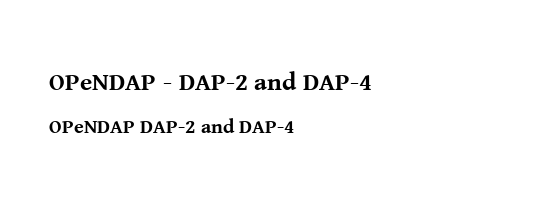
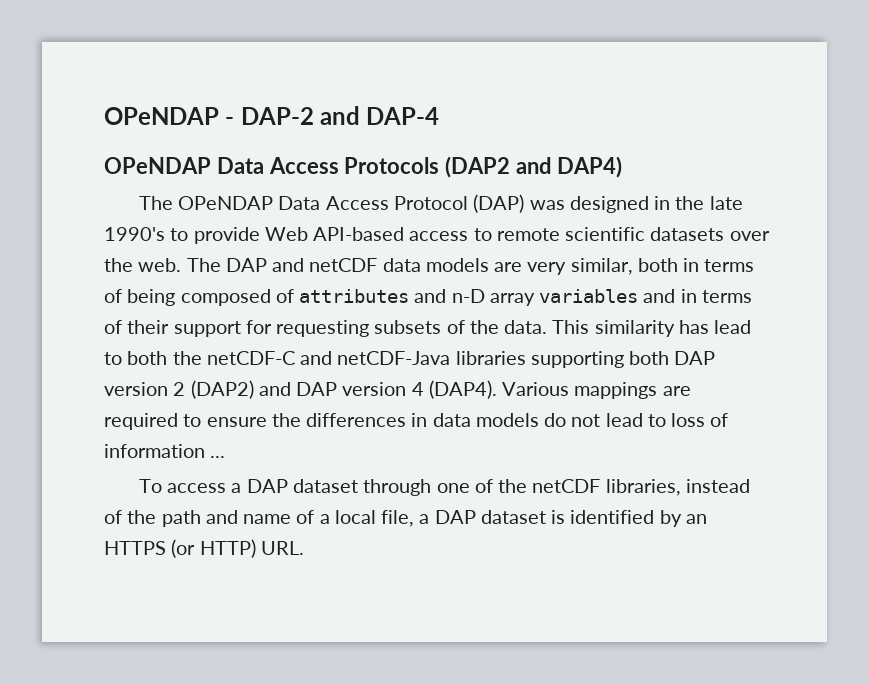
- OPeNDAP DAP-2 and DAP-4
+ OPeNDAP Data Access Protocols (DAP2 and DAP4)
+ The OPeNDAP Data Access Protocol (DAP) was designed in the late 1990's to provide Web API-based access to remote scientific datasets over the web. The DAP and netCDF data models are very similar, both in terms of being composed of attributes and n-D array variables and in terms of their support for requesting subsets of the data. This similarity has lead to both the netCDF-C and netCDF-Java libraries supporting both DAP version 2 (DAP2) and DAP version 4 (DAP4). Various mappings are required to ensure the differences in data models do not lead to loss of information ...
+ To access a DAP dataset through one of the netCDF libraries, instead of the path and name of a local file, a DAP dataset is identified by an HTTPS (or HTTP) URL.

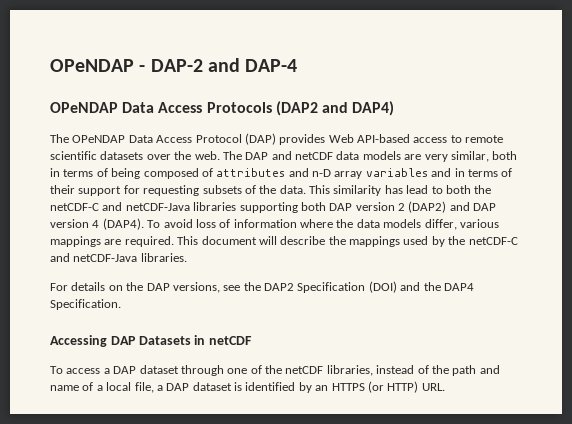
- The OPeNDAP Data Access Protocol (DAP) was designed in the late 1990's to provide Web API-based access to remote scientific datasets over the web.
+ The OPeNDAP Data Access Protocol (DAP) provides Web API-based access to remote scientific datasets over the web.
- Various mappings are required to ensure the differences in data models do not lead to loss of information ...
+ To avoid loss of information where the data models differ, various mappings are required. This document will describe the mappings used by the netCDF-C and netCDF-Java libraries.
+ For details on the DAP versions, see the DAP2 Specification (DOI) and the DAP4 Specification.
+ Accessing DAP Datasets in netCDF

